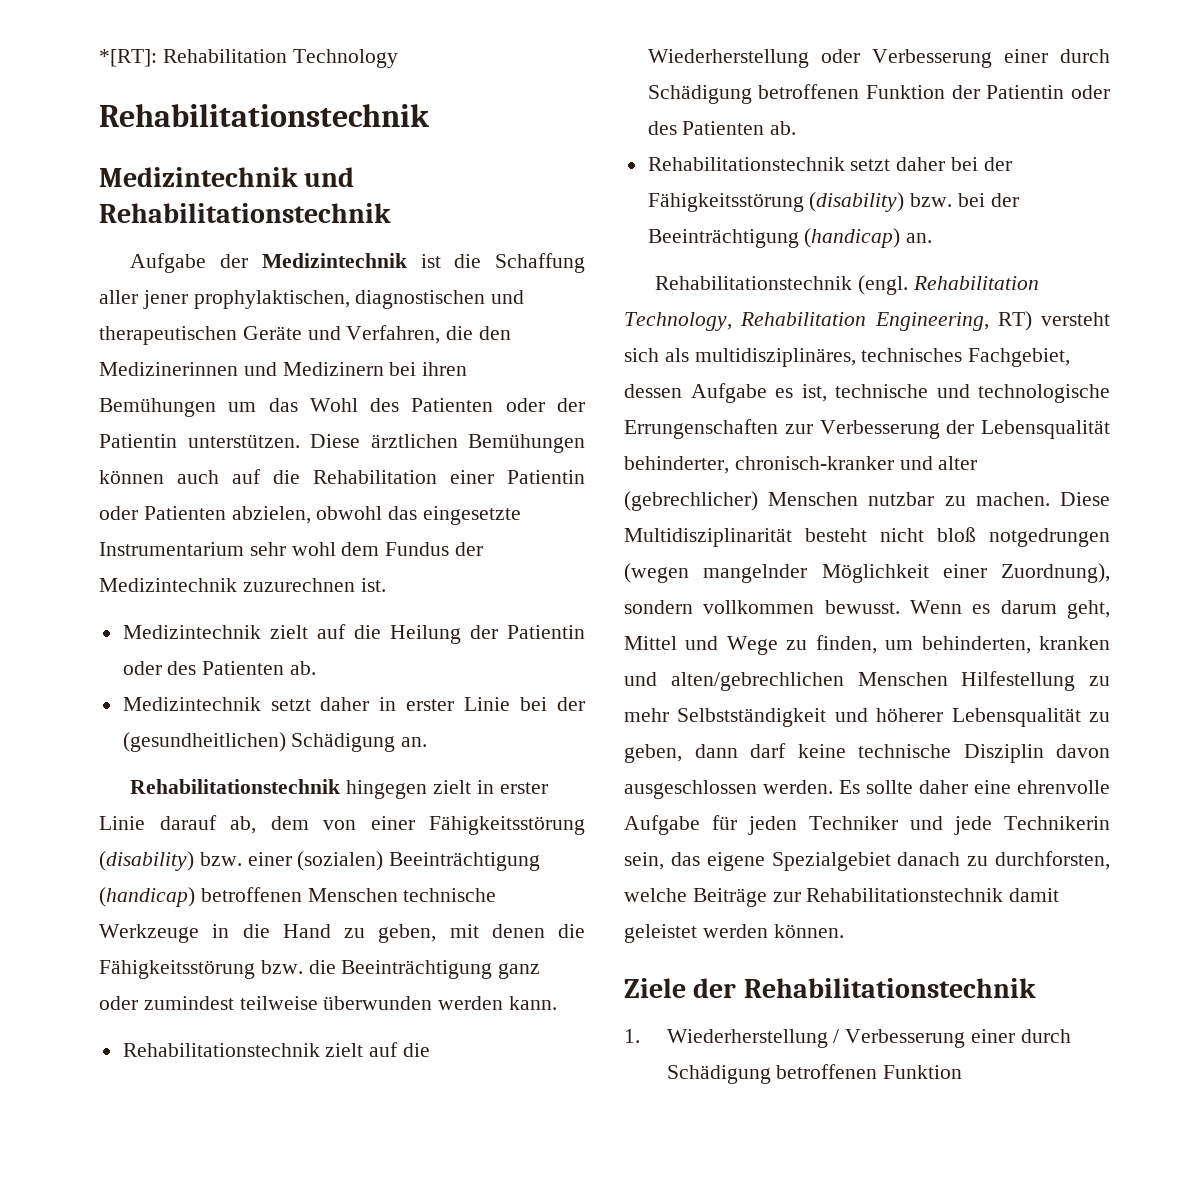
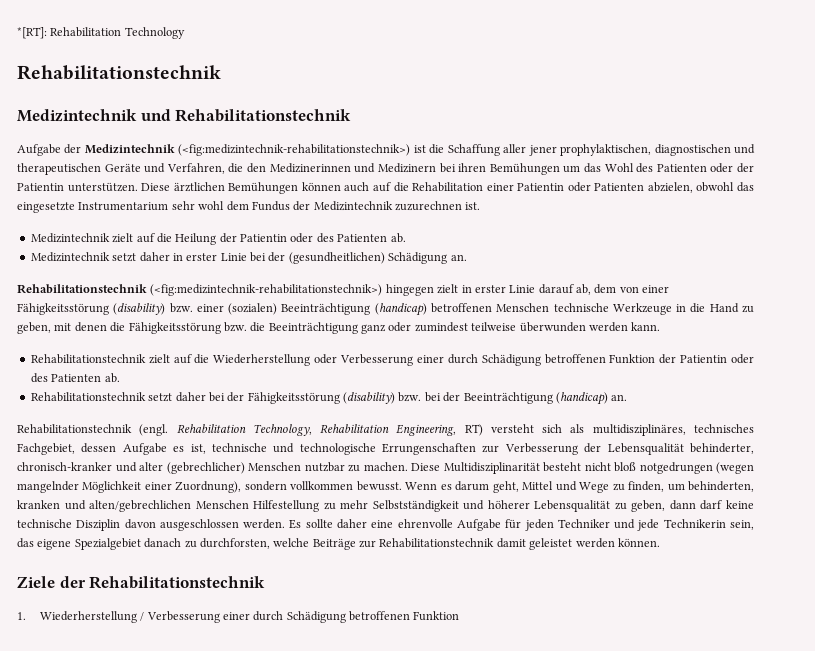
- Aufgabe der Medizintechnik ist die Schaffung aller jener prophylaktischen, diagnostischen und therapeutischen Geräte und Verfahren, die den Medizinerinnen und Medizinern bei ihren Bemühungen um das Wohl des Patienten oder der Patientin unterstützen.
+ Aufgabe der Medizintechnik (<fig:medizintechnik-rehabilitationstechnik>) ist die Schaffung aller jener prophylaktischen, diagnostischen und therapeutischen Geräte und Verfahren, die den Medizinerinnen und Medizinern bei ihren Bemühungen um das Wohl des Patienten oder der Patientin unterstützen.
- Rehabilitationstechnik hingegen zielt in erster Linie darauf ab, dem von einer Fähigkeitsstörung (disability) bzw. einer (sozialen) Beeinträchtigung (handicap) betroffenen Menschen technische Werkzeuge in die Hand zu geben, mit denen die Fähigkeitsstörung bzw. die Beeinträchtigung ganz oder zumindest teilweise überwunden werden kann.
+ Rehabilitationstechnik (<fig:medizintechnik-rehabilitationstechnik>) hingegen zielt in erster Linie darauf ab, dem von einer Fähigkeitsstörung (disability) bzw. einer (sozialen) Beeinträchtigung (handicap) betroffenen Menschen technische Werkzeuge in die Hand zu geben, mit denen die Fähigkeitsstörung bzw. die Beeinträchtigung ganz oder zumindest teilweise überwunden werden kann.

